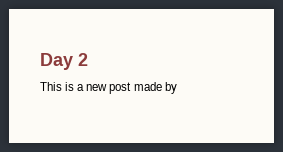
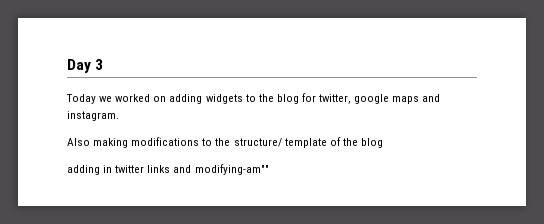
- Day 2
- This is a new post made by
+ Day 3
+ Today we worked on adding widgets to the blog for twitter, google maps and instagram.
+ Also making modifications to the structure/ template of the blog
+ adding in twitter links and modifying-am""

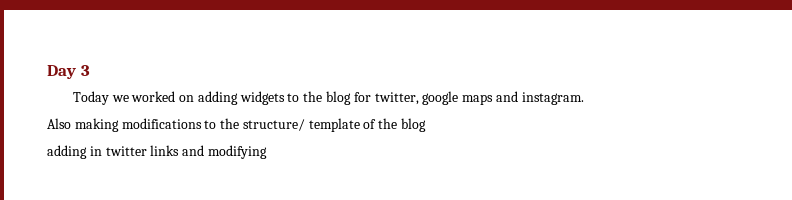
- adding in twitter links and modifying-am""
+ adding in twitter links and modifying

